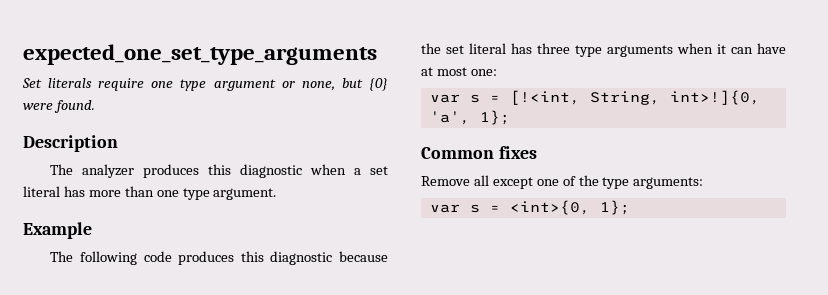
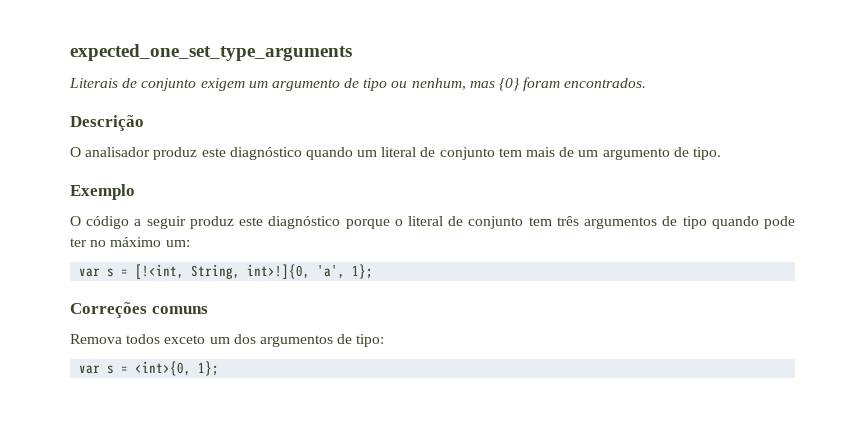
- Set literals require one type argument or none, but {0} were found.
- Description
- The analyzer produces this diagnostic when a set literal has more than one type argument.
- Example
- The following code produces this diagnostic because the set literal has three type arguments when it can have at most one:
+ Literais de conjunto exigem um argumento de tipo ou nenhum, mas {0} foram encontrados.
+ Descrição
+ O analisador produz este diagnóstico quando um literal de conjunto tem mais de um argumento de tipo.
+ Exemplo
+ O código a seguir produz este diagnóstico porque o literal de conjunto tem três argumentos de tipo quando pode ter no máximo um:
- Common fixes
- Remove all except one of the type arguments:
+ Correções comuns
+ Remova todos exceto um dos argumentos de tipo:

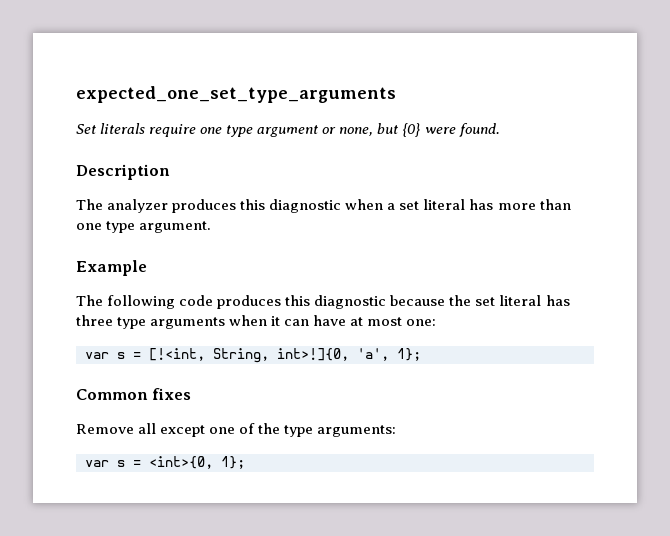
- Literais de conjunto exigem um argumento de tipo ou nenhum, mas {0} foram encontrados.
- Descrição
- O analisador produz este diagnóstico quando um literal de conjunto tem mais de um argumento de tipo.
- Exemplo
- O código a seguir produz este diagnóstico porque o literal de conjunto tem três argumentos de tipo quando pode ter no máximo um:
+ Set literals require one type argument or none, but {0} were found.
+ Description
+ The analyzer produces this diagnostic when a set literal has more than one type argument.
+ Example
+ The following code produces this diagnostic because the set literal has three type arguments when it can have at most one:
- Correções comuns
- Remova todos exceto um dos argumentos de tipo:
+ Common fixes
+ Remove all except one of the type arguments:

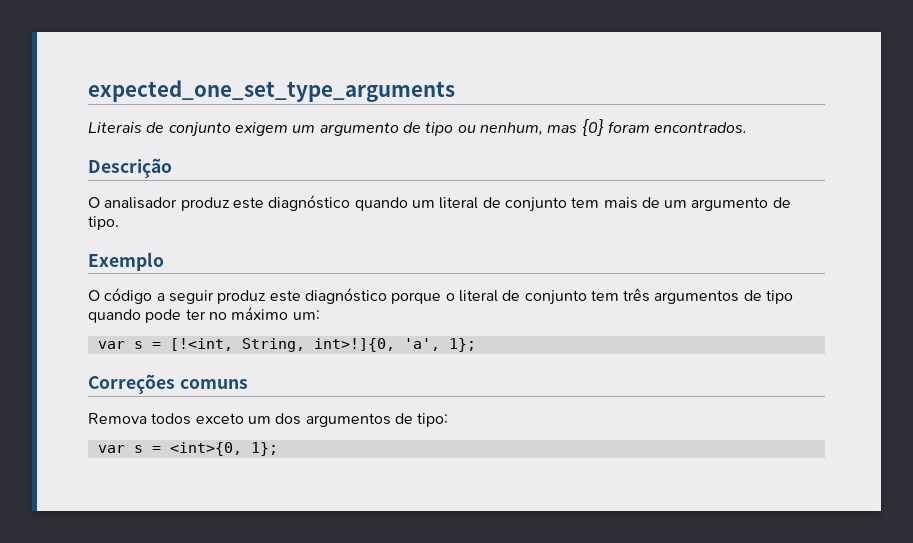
- Set literals require one type argument or none, but {0} were found.
- Description
- The analyzer produces this diagnostic when a set literal has more than one type argument.
- Example
- The following code produces this diagnostic because the set literal has three type arguments when it can have at most one:
+ Literais de conjunto exigem um argumento de tipo ou nenhum, mas {0} foram encontrados.
+ Descrição
+ O analisador produz este diagnóstico quando um literal de conjunto tem mais de um argumento de tipo.
+ Exemplo
+ O código a seguir produz este diagnóstico porque o literal de conjunto tem três argumentos de tipo quando pode ter no máximo um:
- Common fixes
- Remove all except one of the type arguments:
+ Correções comuns
+ Remova todos exceto um dos argumentos de tipo:

